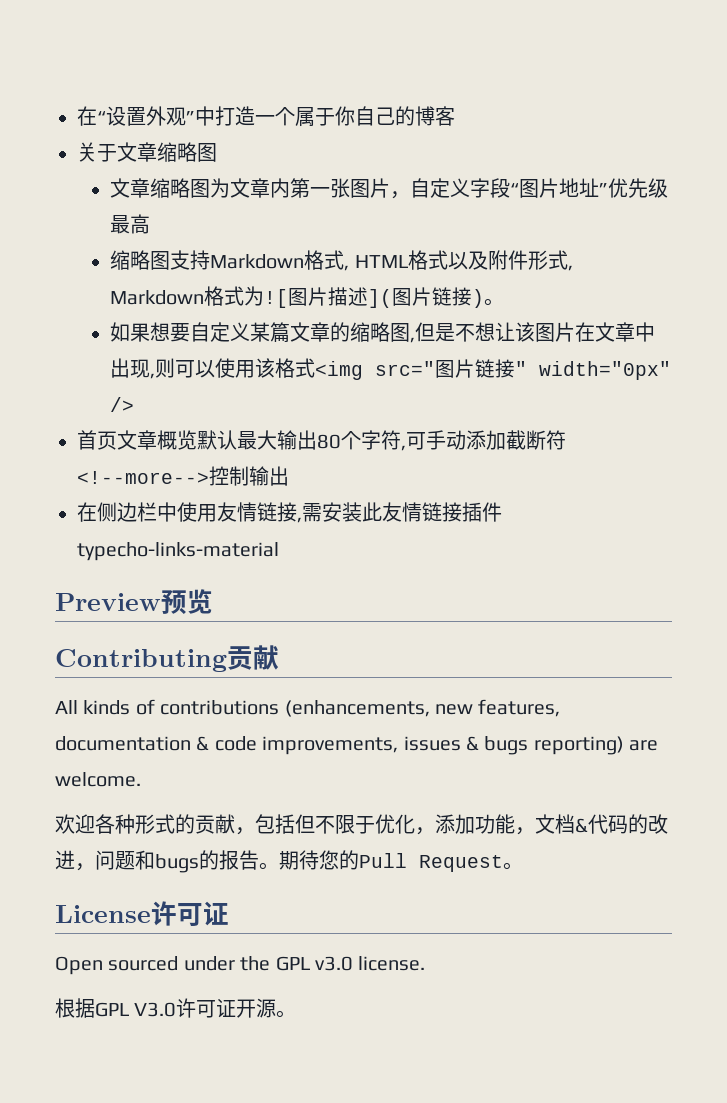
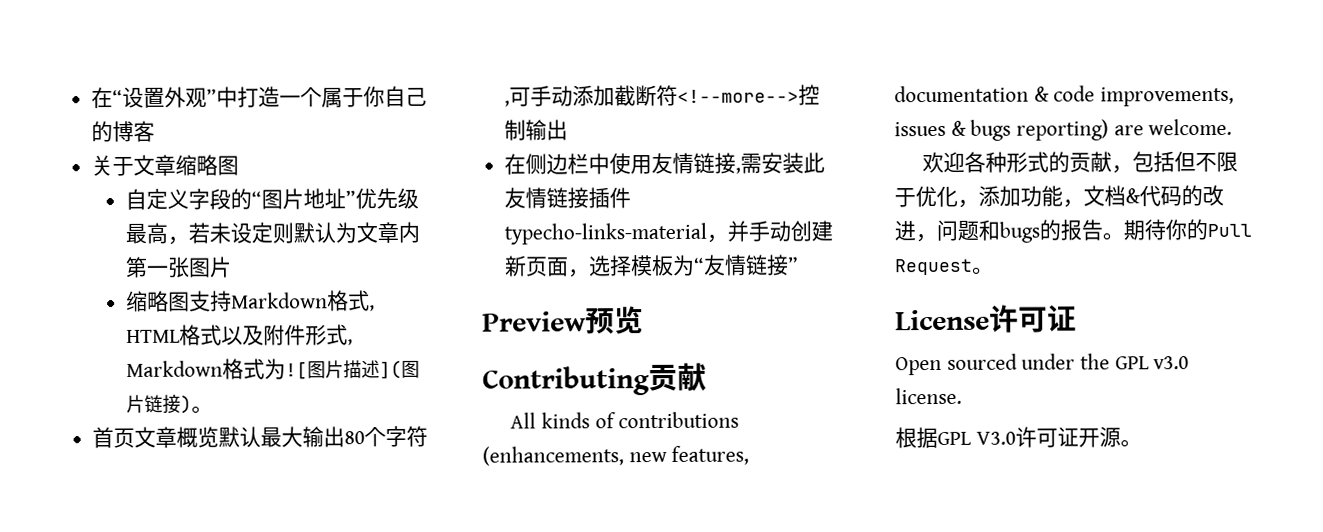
- 文章缩略图为文章内第一张图片，自定义字段“图片地址”优先级最高
+ 自定义字段的“图片地址”优先级最高，若未设定则默认为文章内第一张图片
- 如果想要自定义某篇文章的缩略图,但是不想让该图片在文章中出现,则可以使用该格式<img src="图片链接" width="0px" />
- 在侧边栏中使用友情链接,需安装此友情链接插件typecho-links-material
+ 在侧边栏中使用友情链接,需安装此友情链接插件typecho-links-material，并手动创建新页面，选择模板为“友情链接”
- 期待您的Pull Request。
+ 期待你的Pull Request。

